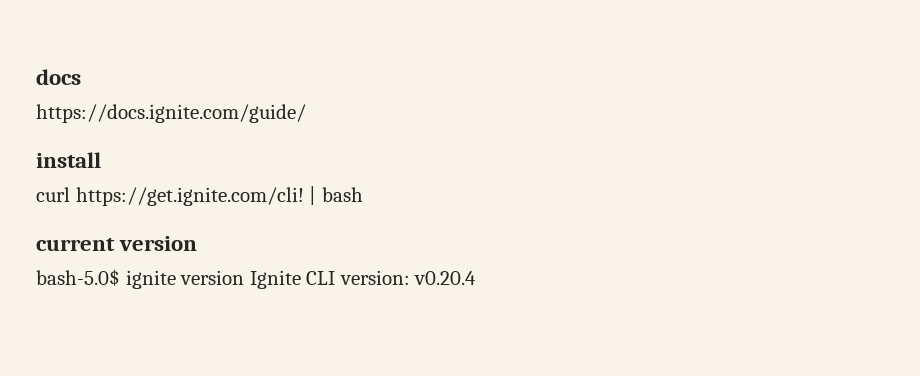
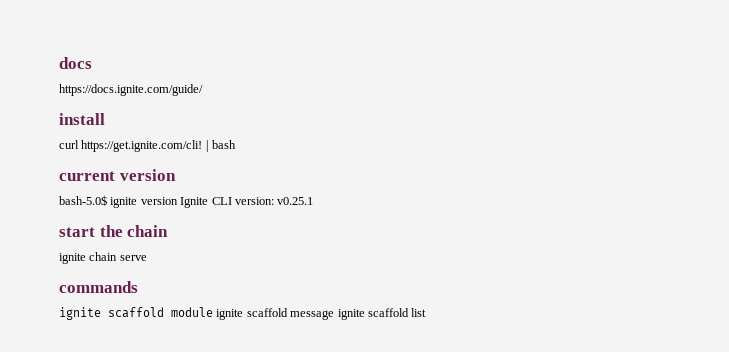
- bash-5.0$ ignite version Ignite CLI version: v0.20.4
+ bash-5.0$ ignite version Ignite CLI version: v0.25.1
+ start the chain
+ ignite chain serve
+ commands
+ ignite scaffold module ignite scaffold message ignite scaffold list

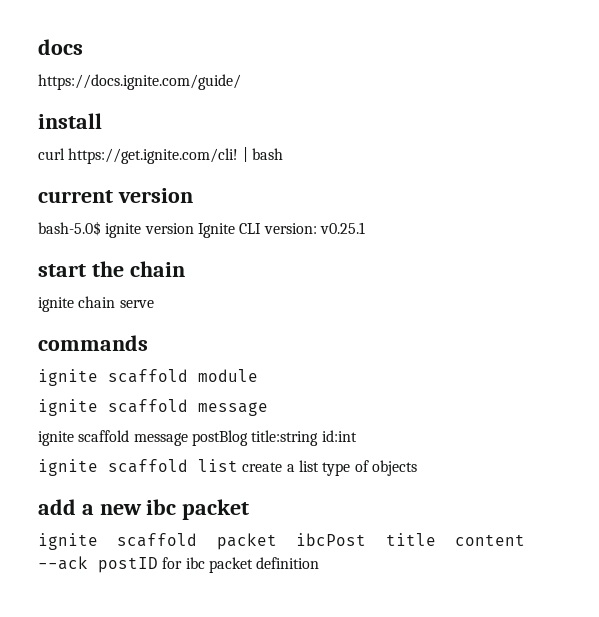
- ignite scaffold module ignite scaffold message ignite scaffold list
+ ignite scaffold module
+ ignite scaffold message
+ ignite scaffold message postBlog title:string id:int
+ ignite scaffold list create a list type of objects
+ add a new ibc packet
+ ignite scaffold packet ibcPost title content --ack postID for ibc packet definition

